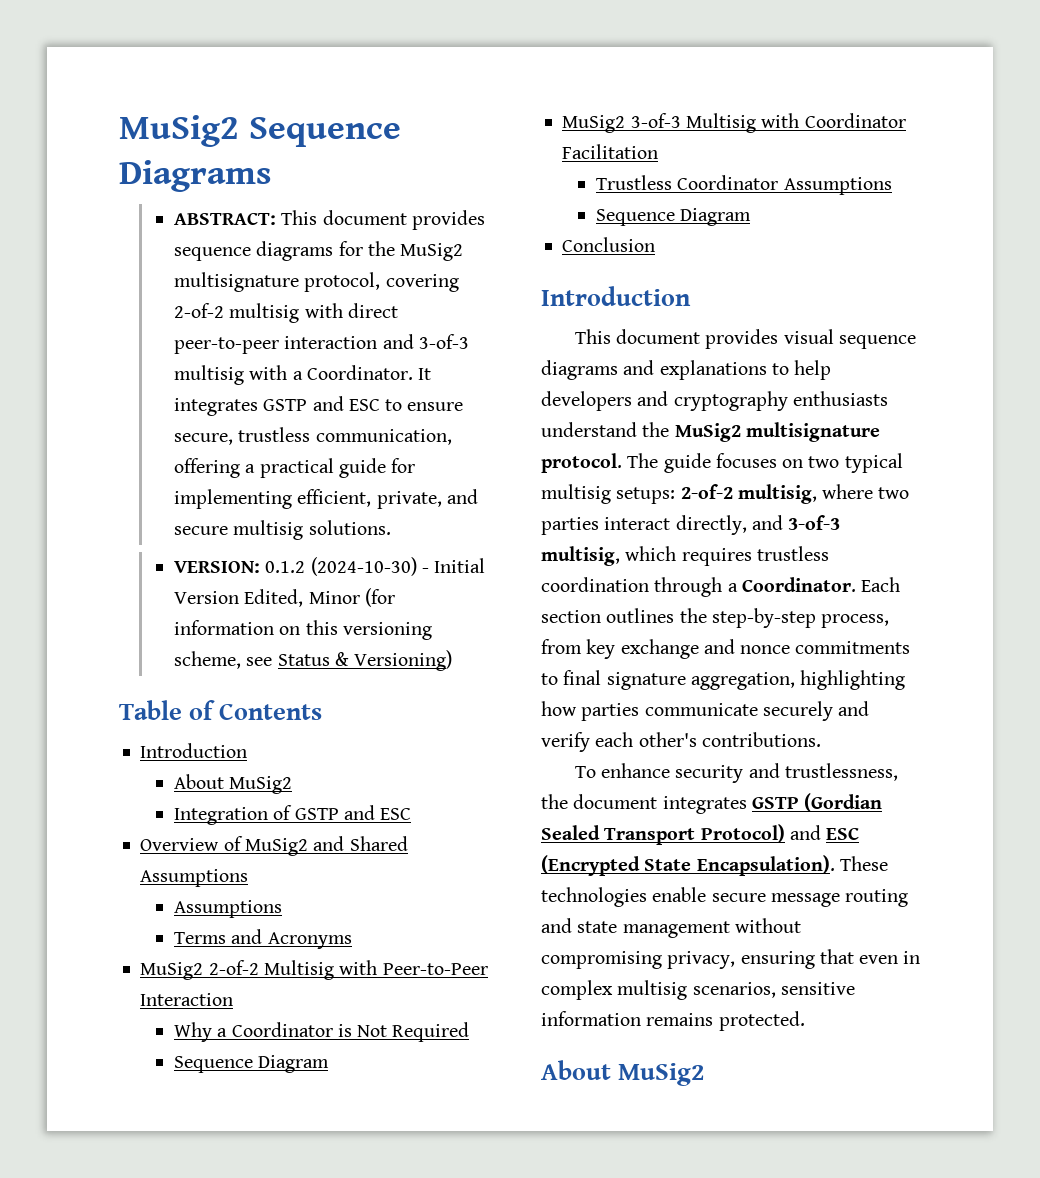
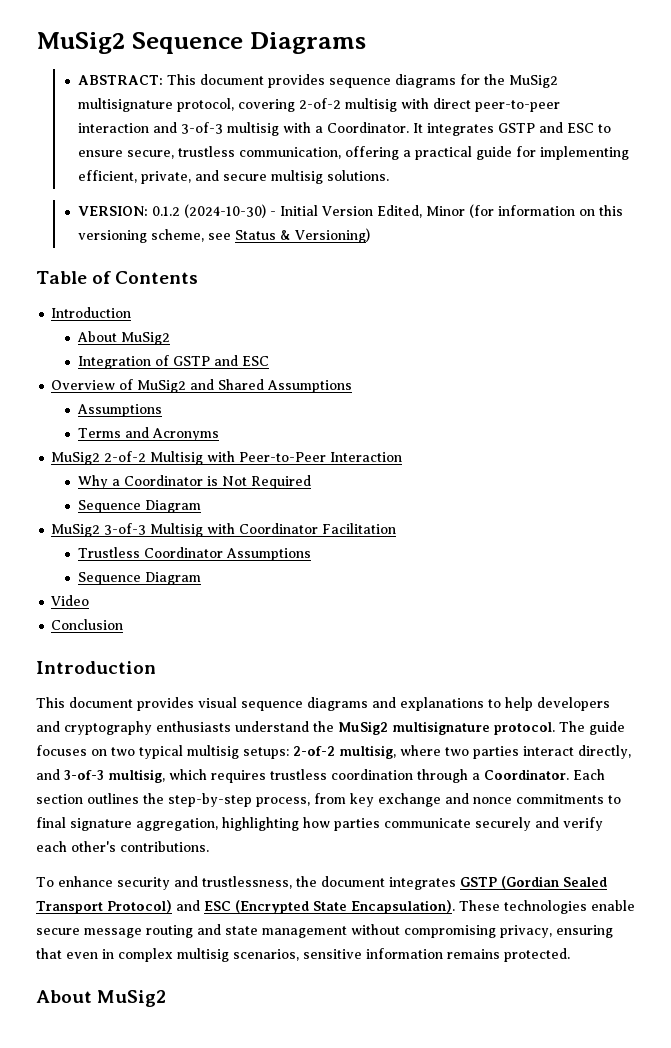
+ Video

